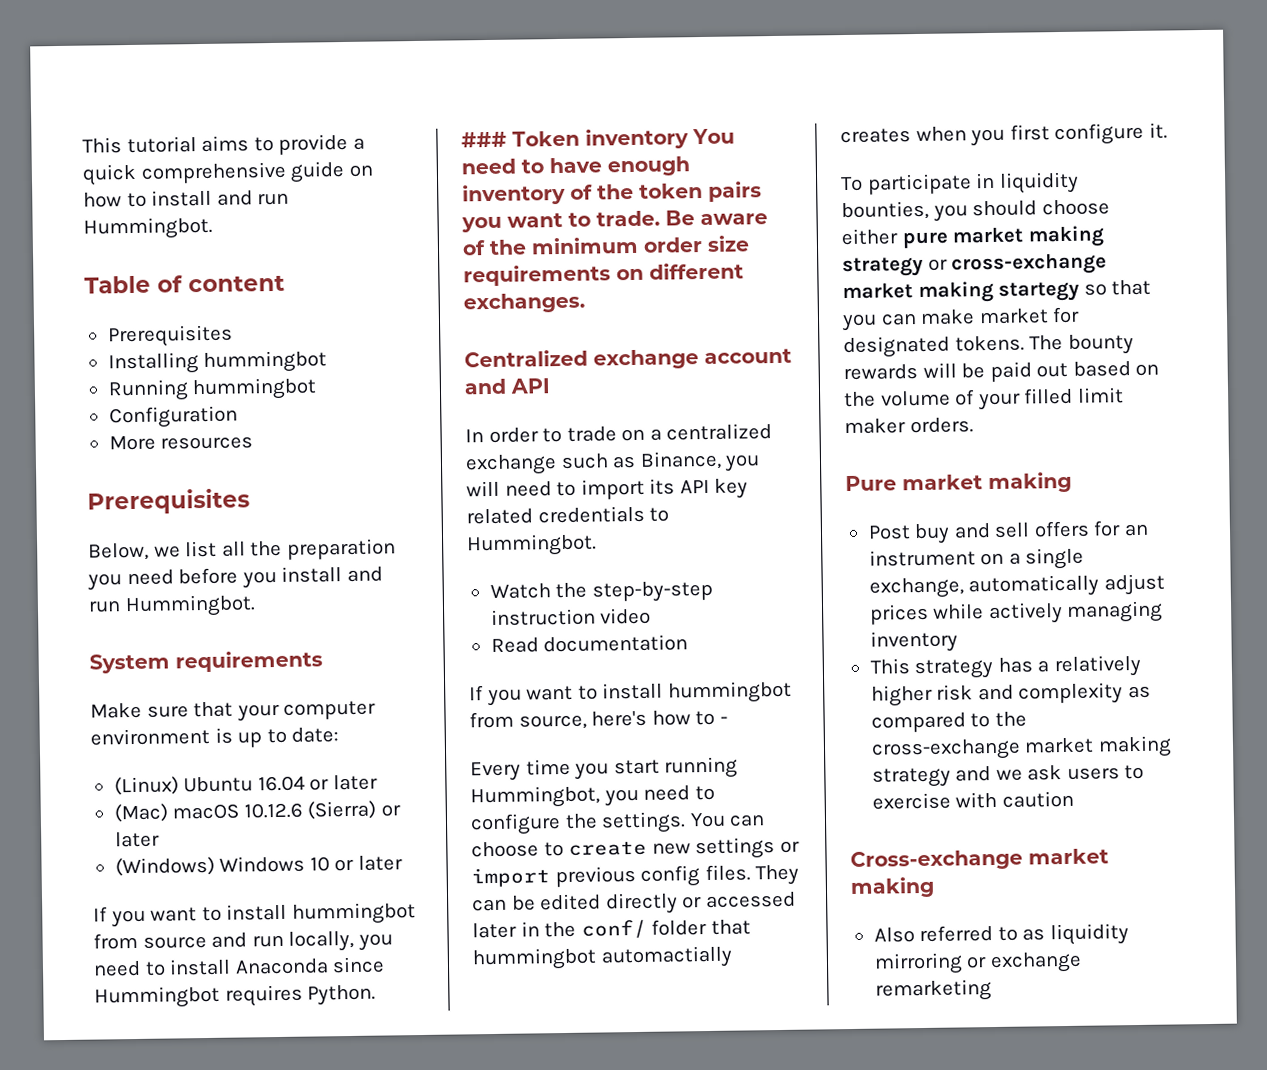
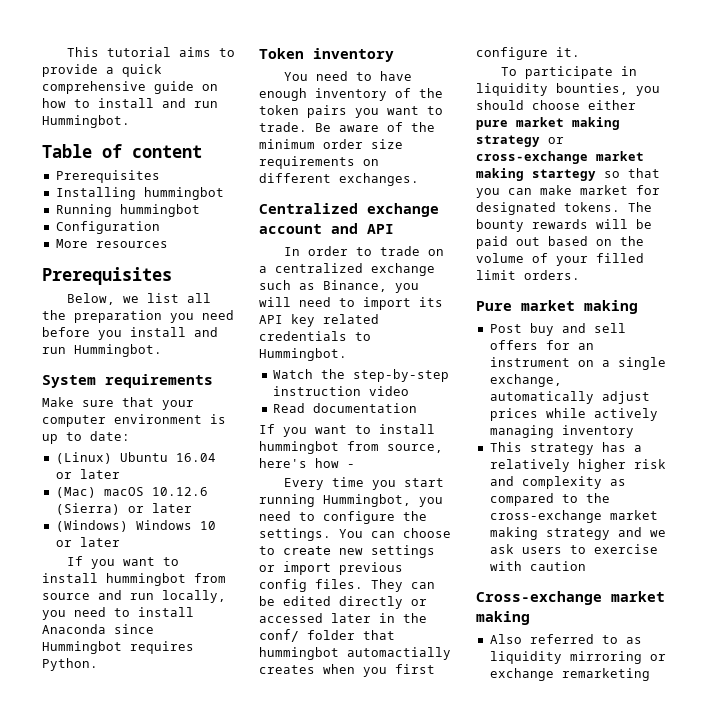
- ### Token inventory You need to have enough inventory of the token pairs you want to trade.
+ Token inventory
+ You need to have enough inventory of the token pairs you want to trade.
- If you want to install hummingbot from source, here's how to -
+ If you want to install hummingbot from source, here's how -
- The bounty rewards will be paid out based on the volume of your filled limit maker orders.
+ The bounty rewards will be paid out based on the volume of your filled limit orders.

